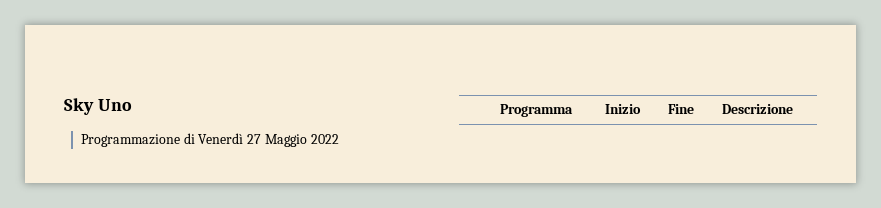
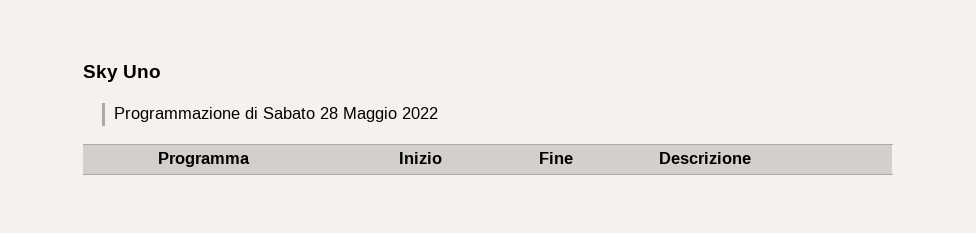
- Programmazione di Venerdì 27 Maggio 2022
+ Programmazione di Sabato 28 Maggio 2022

